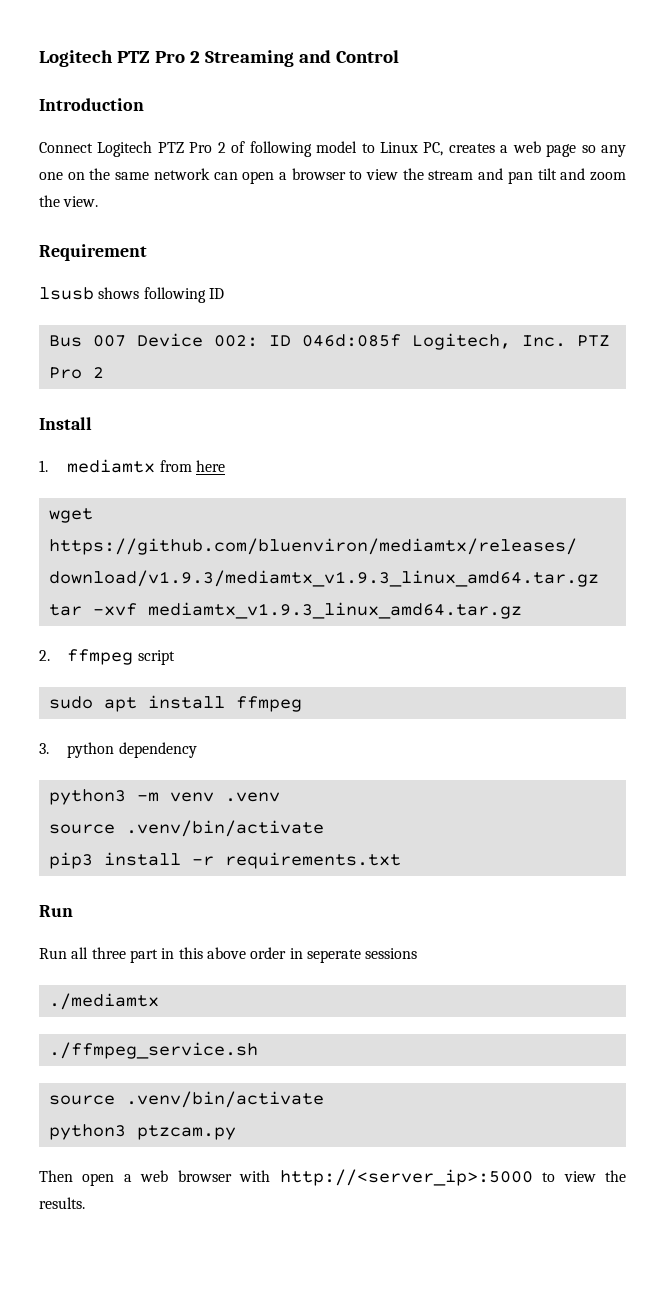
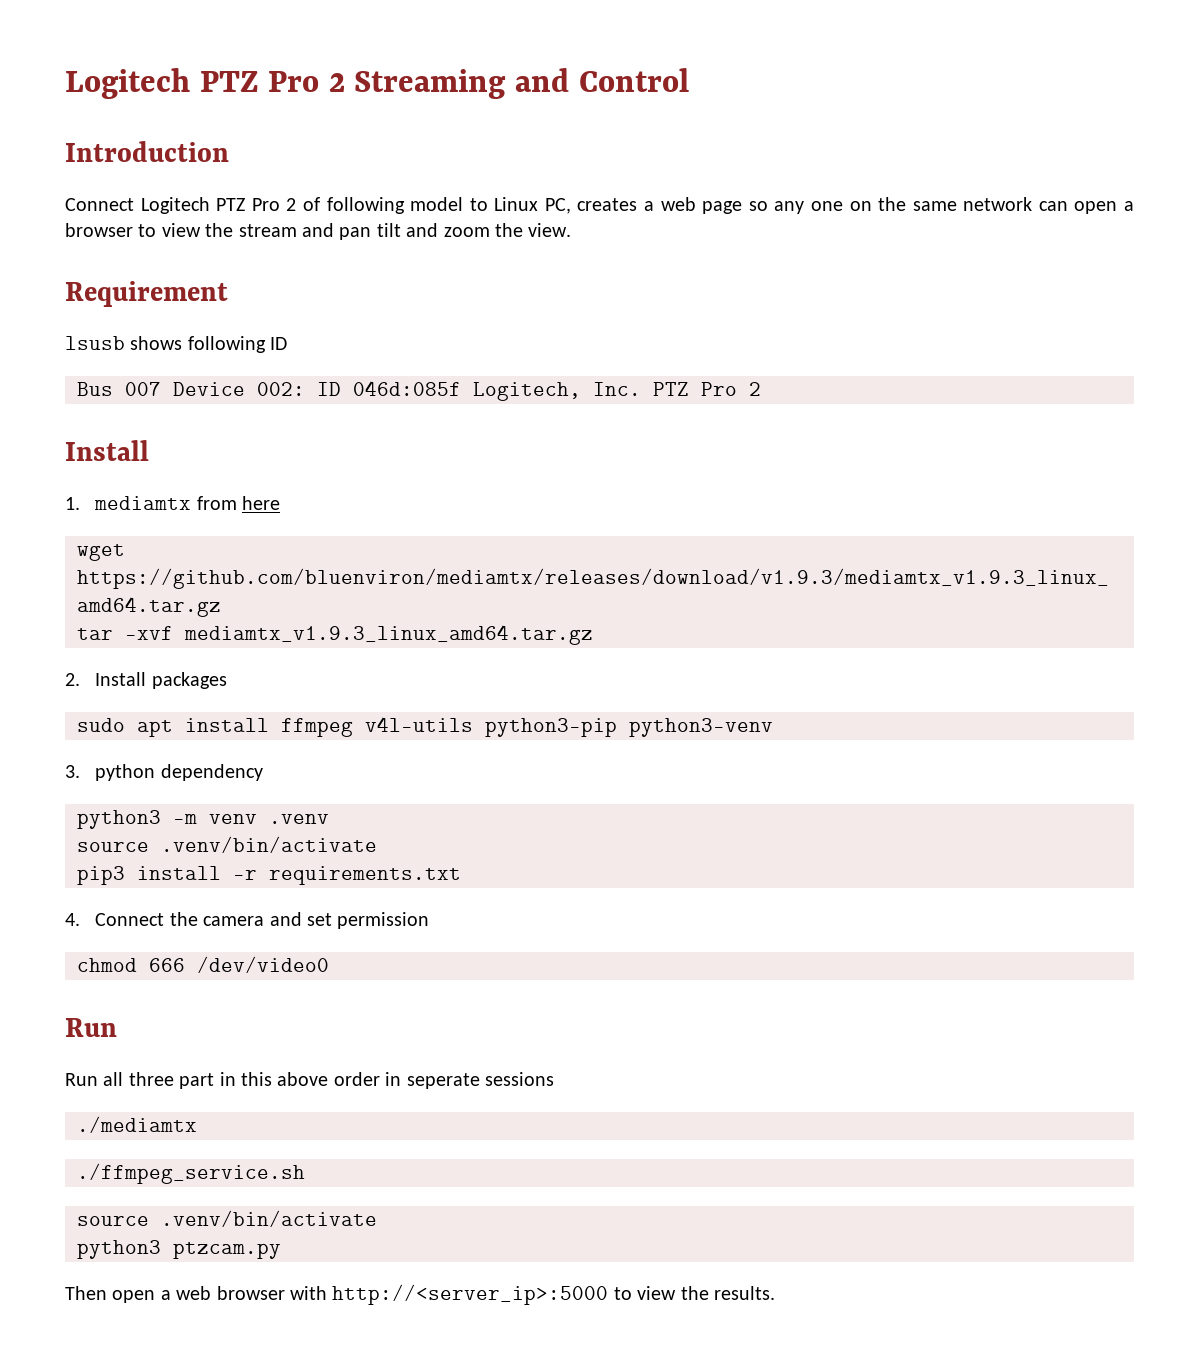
- 2. ffmpeg script
+ 2. Install packages
- sudo apt install ffmpeg
+ sudo apt install ffmpeg v4l-utils python3-pip python3-venv
+ 4. Connect the camera and set permission
+ chmod 666 /dev/video0

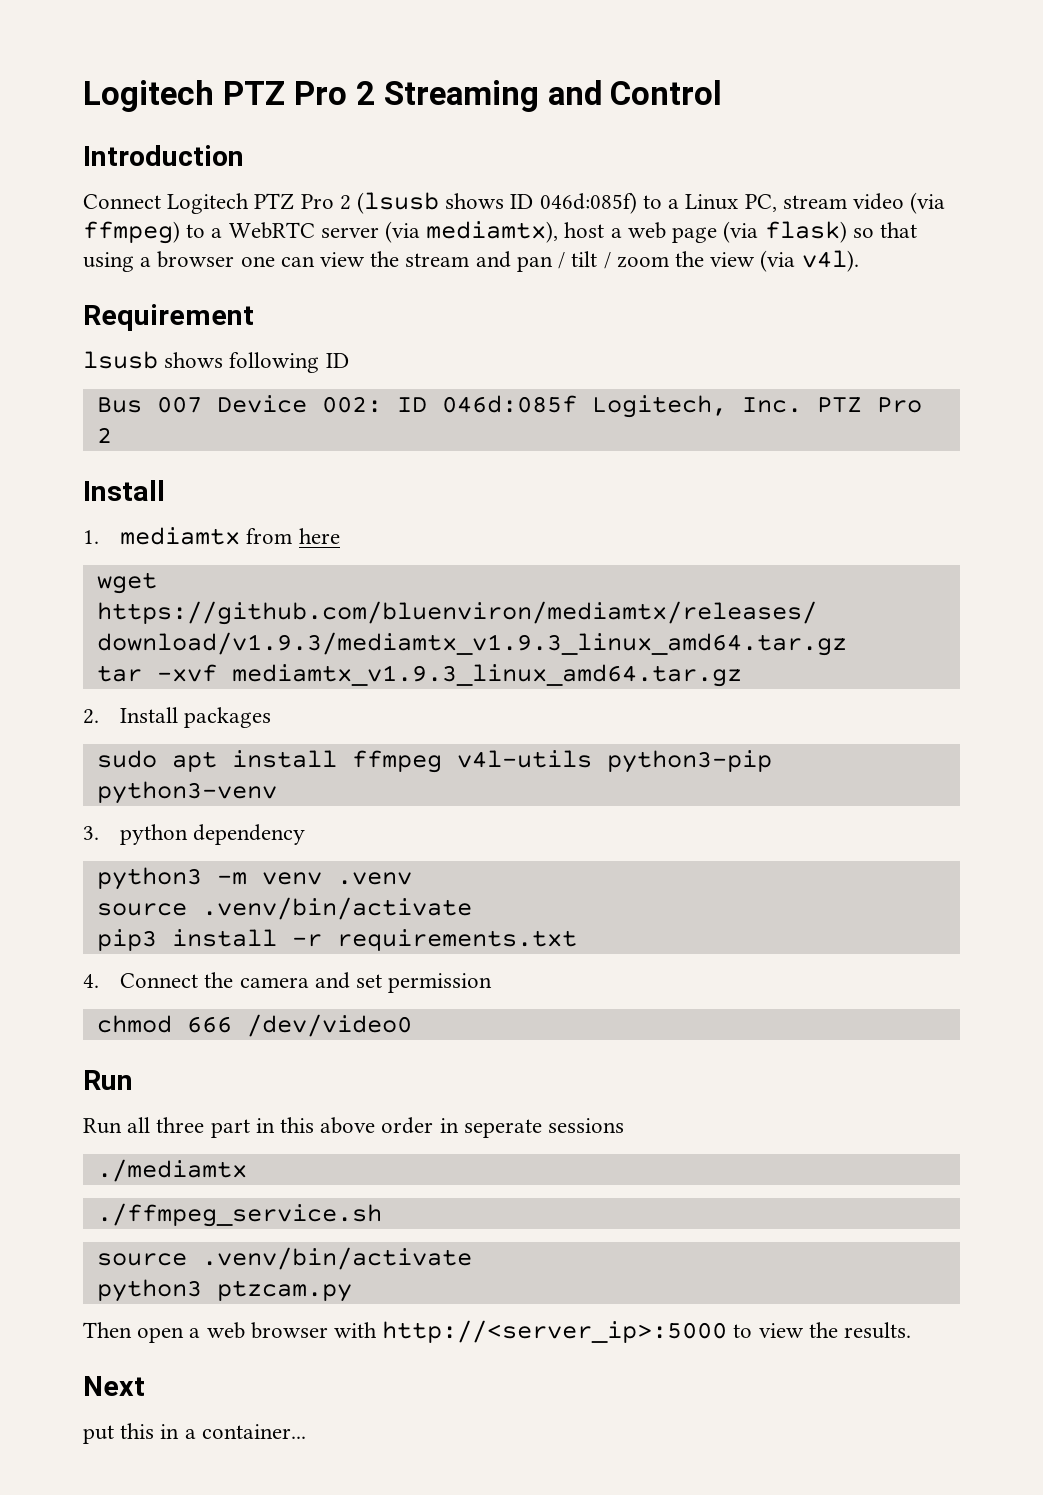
- Connect Logitech PTZ Pro 2 of following model to Linux PC, creates a web page so any one on the same network can open a browser to view the stream and pan tilt and zoom the view.
+ Connect Logitech PTZ Pro 2 (lsusb shows ID 046d:085f) to a Linux PC, stream video (via ffmpeg) to a WebRTC server (via mediamtx), host a web page (via flask) so that using a browser one can view the stream and pan / tilt / zoom the view (via v4l).
+ Next
+ put this in a container...

